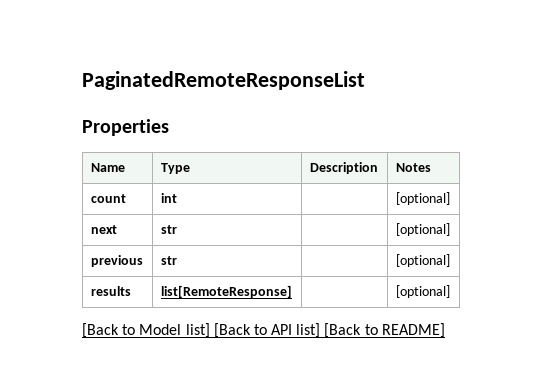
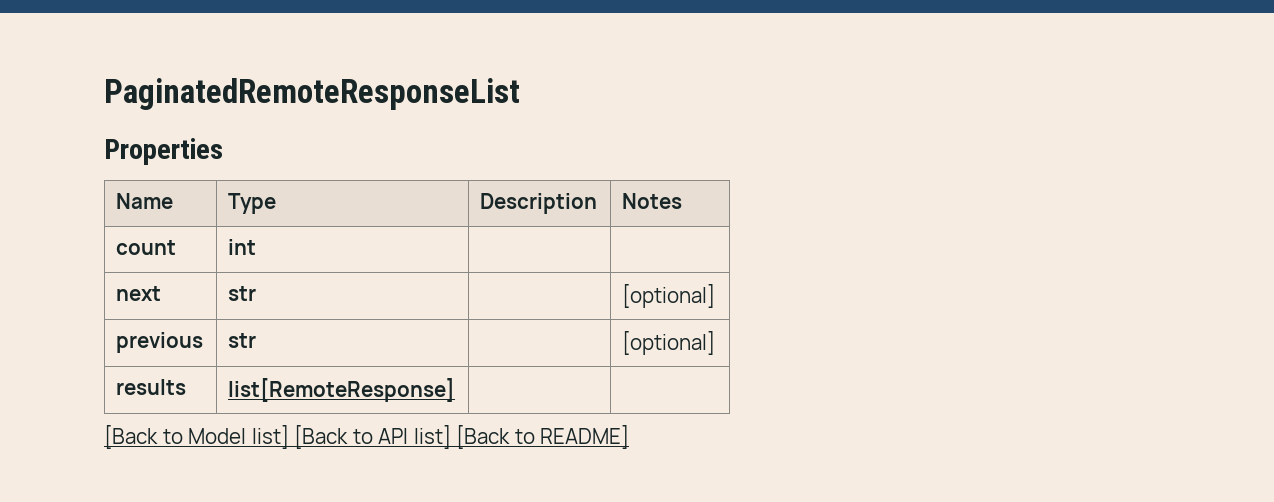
- count | int | | [optional]
+ count | int | |
- results | list[RemoteResponse] | | [optional]
+ results | list[RemoteResponse] | |

